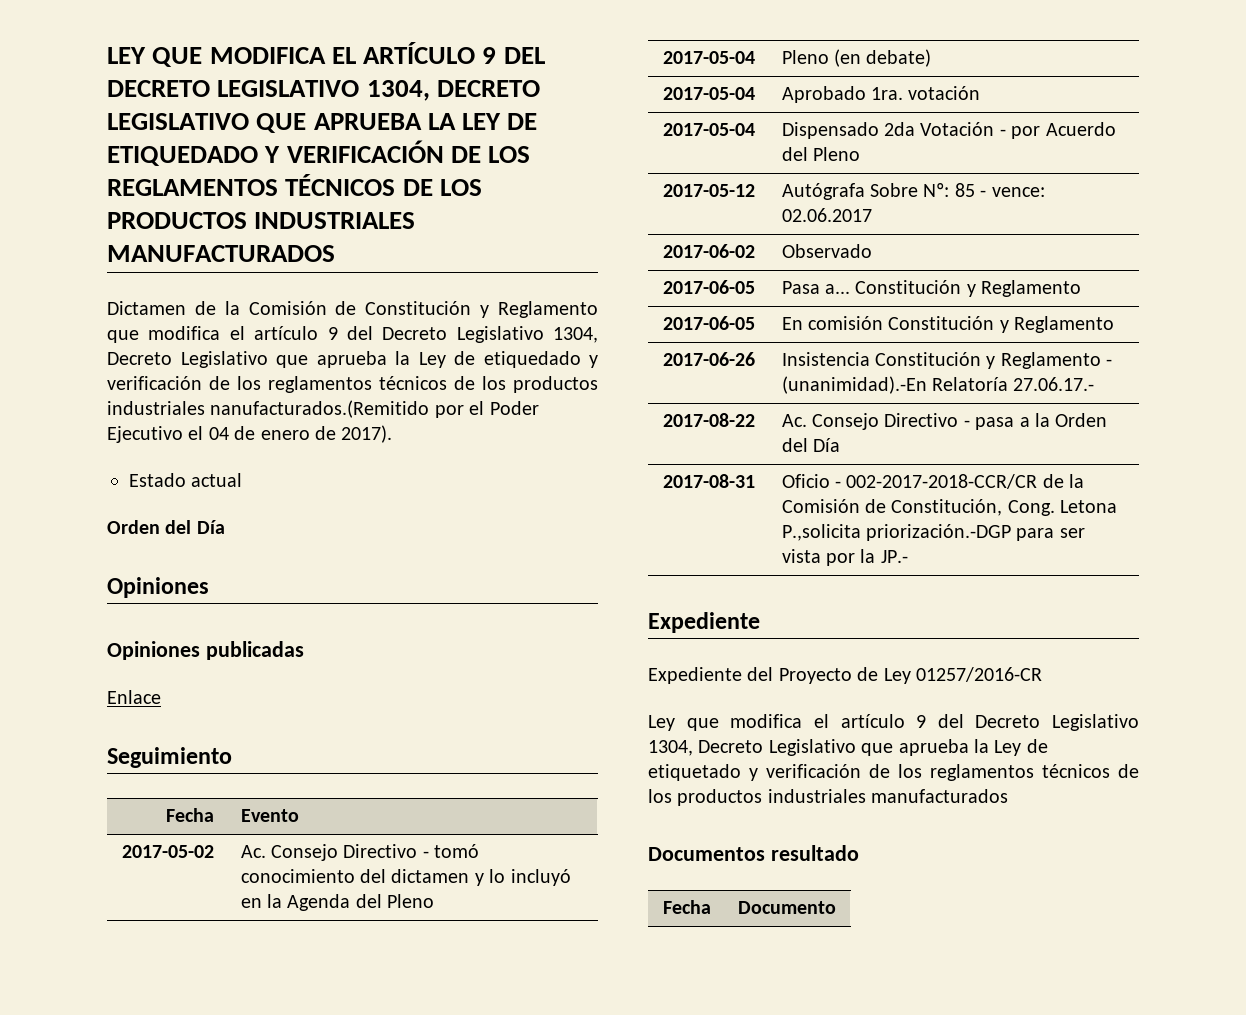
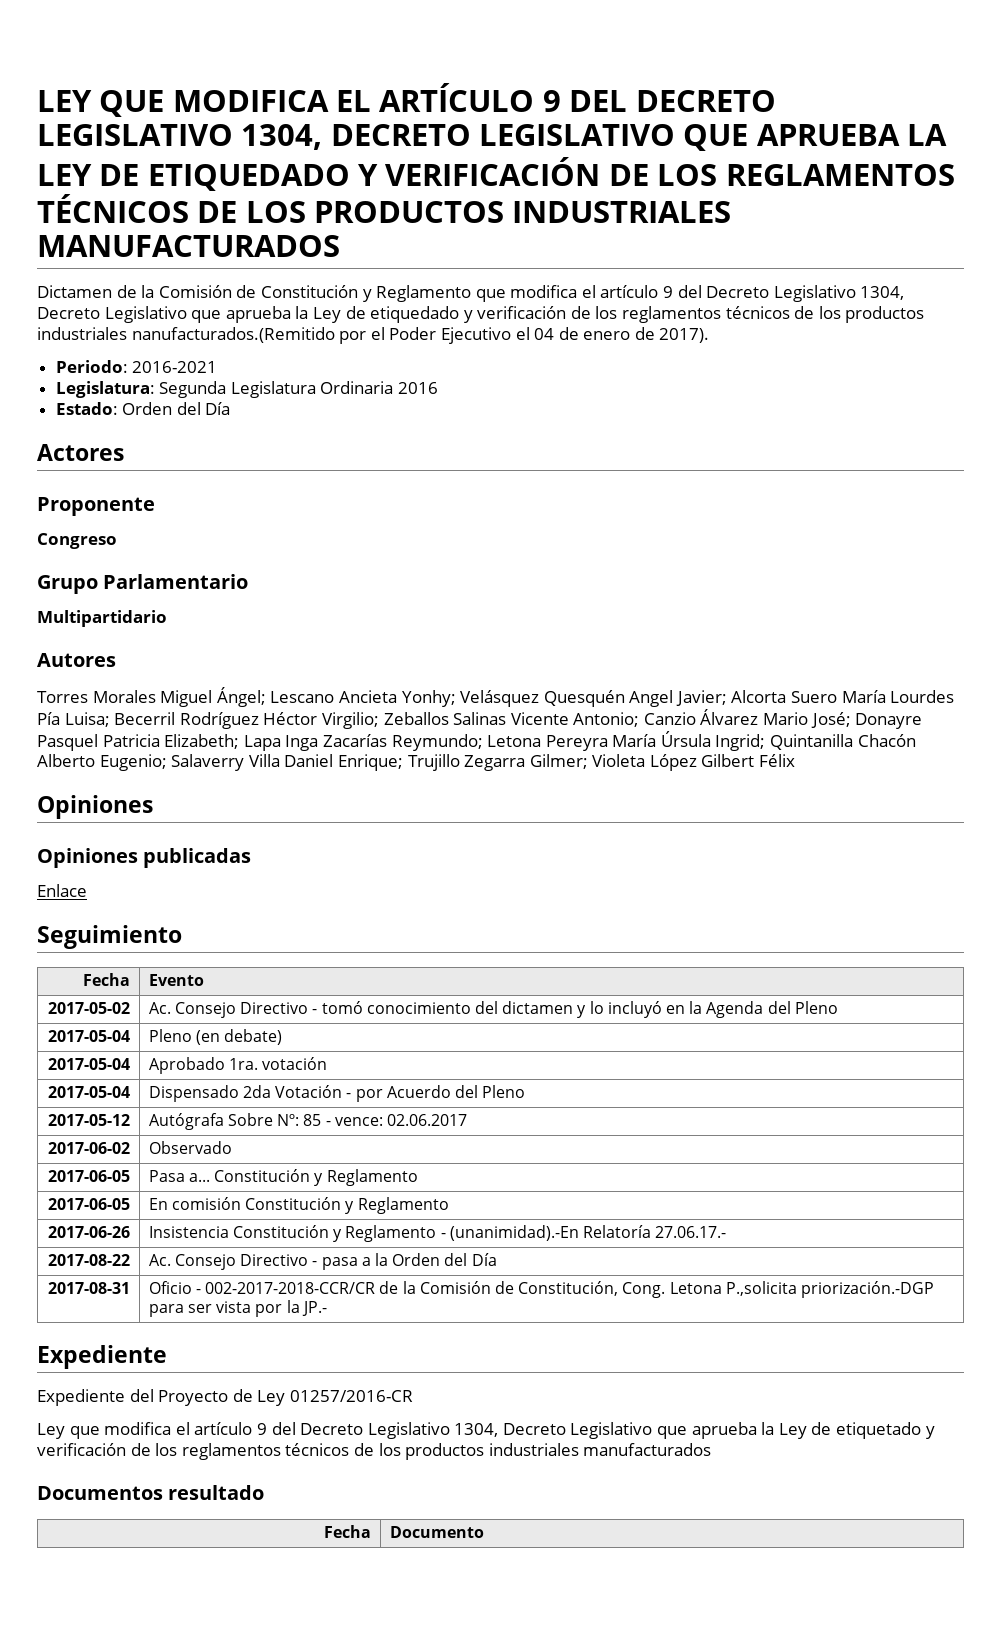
- Estado actual
- Orden del Día
+ Periodo: 2016-2021
+ Legislatura: Segunda Legislatura Ordinaria 2016
+ Estado: Orden del Día
+ Actores
+ Proponente
+ Congreso
+ Grupo Parlamentario
+ Multipartidario
+ Autores
+ Torres Morales Miguel Ángel; Lescano Ancieta Yonhy; Velásquez Quesquén Angel Javier; Alcorta Suero María Lourdes Pía Luisa; Becerril Rodríguez Héctor Virgilio; Zeballos Salinas Vicente Antonio; Canzio Álvarez Mario José; Donayre Pasquel Patricia Elizabeth; Lapa Inga Zacarías Reymundo; Letona Pereyra María Úrsula Ingrid; Quintanilla Chacón Alberto Eugenio; Salaverry Villa Daniel Enrique; Trujillo Zegarra Gilmer; Violeta López Gilbert Félix

